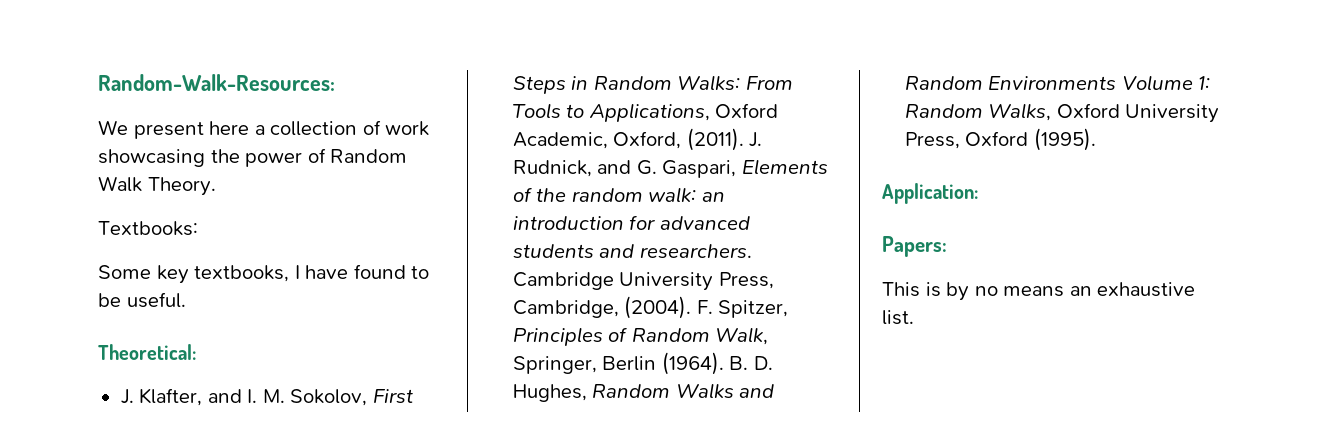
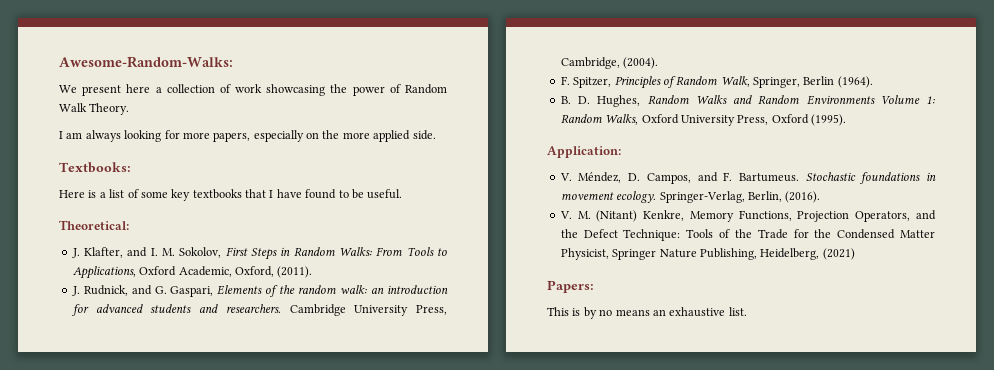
- Random-Walk-Resources:
+ Awesome-Random-Walks:
+ I am always looking for more papers, especially on the more applied side.
  Textbooks:
- Some key textbooks, I have found to be useful.
+ Here is a list of some key textbooks that I have found to be useful.
- J. Klafter, and I. M. Sokolov, First Steps in Random Walks: From Tools to Applications, Oxford Academic, Oxford, (2011). J. Rudnick, and G. Gaspari, Elements of the random walk: an introduction for advanced students and researchers.
+ J. Klafter, and I. M. Sokolov, First Steps in Random Walks: From Tools to Applications, Oxford Academic, Oxford, (2011).
+ J. Rudnick, and G. Gaspari, Elements of the random walk: an introduction for advanced students and researchers.
- Cambridge University Press, Cambridge, (2004). F. Spitzer, Principles of Random Walk, Springer, Berlin (1964). B. D. Hughes, Random Walks and Random Environments Volume 1: Random Walks, Oxford University Press, Oxford (1995).
+ Cambridge University Press, Cambridge, (2004).
+ F. Spitzer, Principles of Random Walk, Springer, Berlin (1964).
+ B. D. Hughes, Random Walks and Random Environments Volume 1: Random Walks, Oxford University Press, Oxford (1995).
+ V. Méndez, D. Campos, and F. Bartumeus. Stochastic foundations in movement ecology. Springer-Verlag, Berlin, (2016).
+ V. M. (Nitant) Kenkre, Memory Functions, Projection Operators, and the Defect Technique: Tools of the Trade for the Condensed Matter Physicist, Springer Nature Publishing, Heidelberg, (2021)

